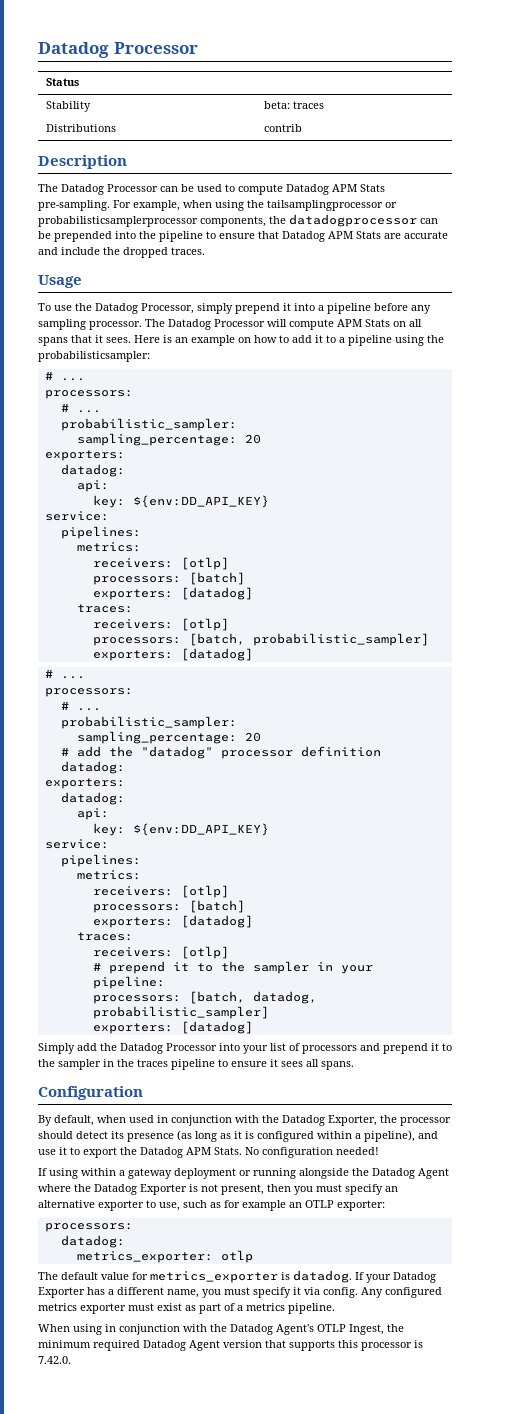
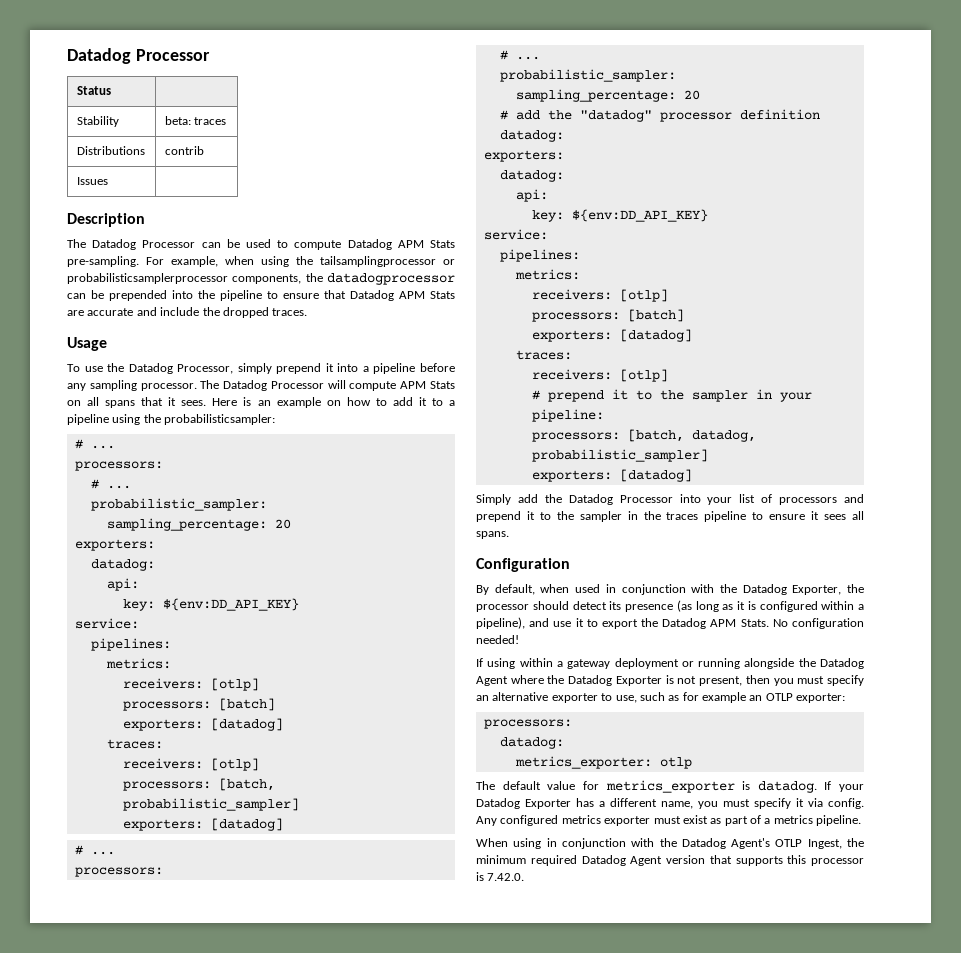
+ Issues |

